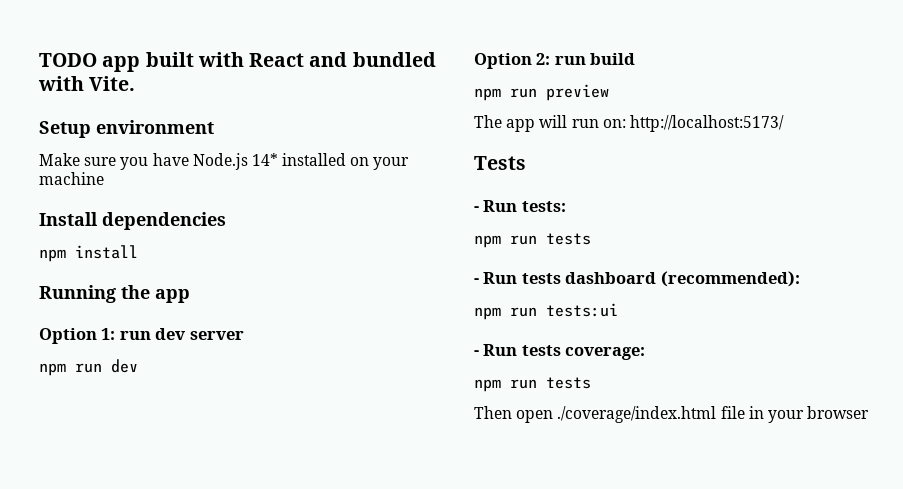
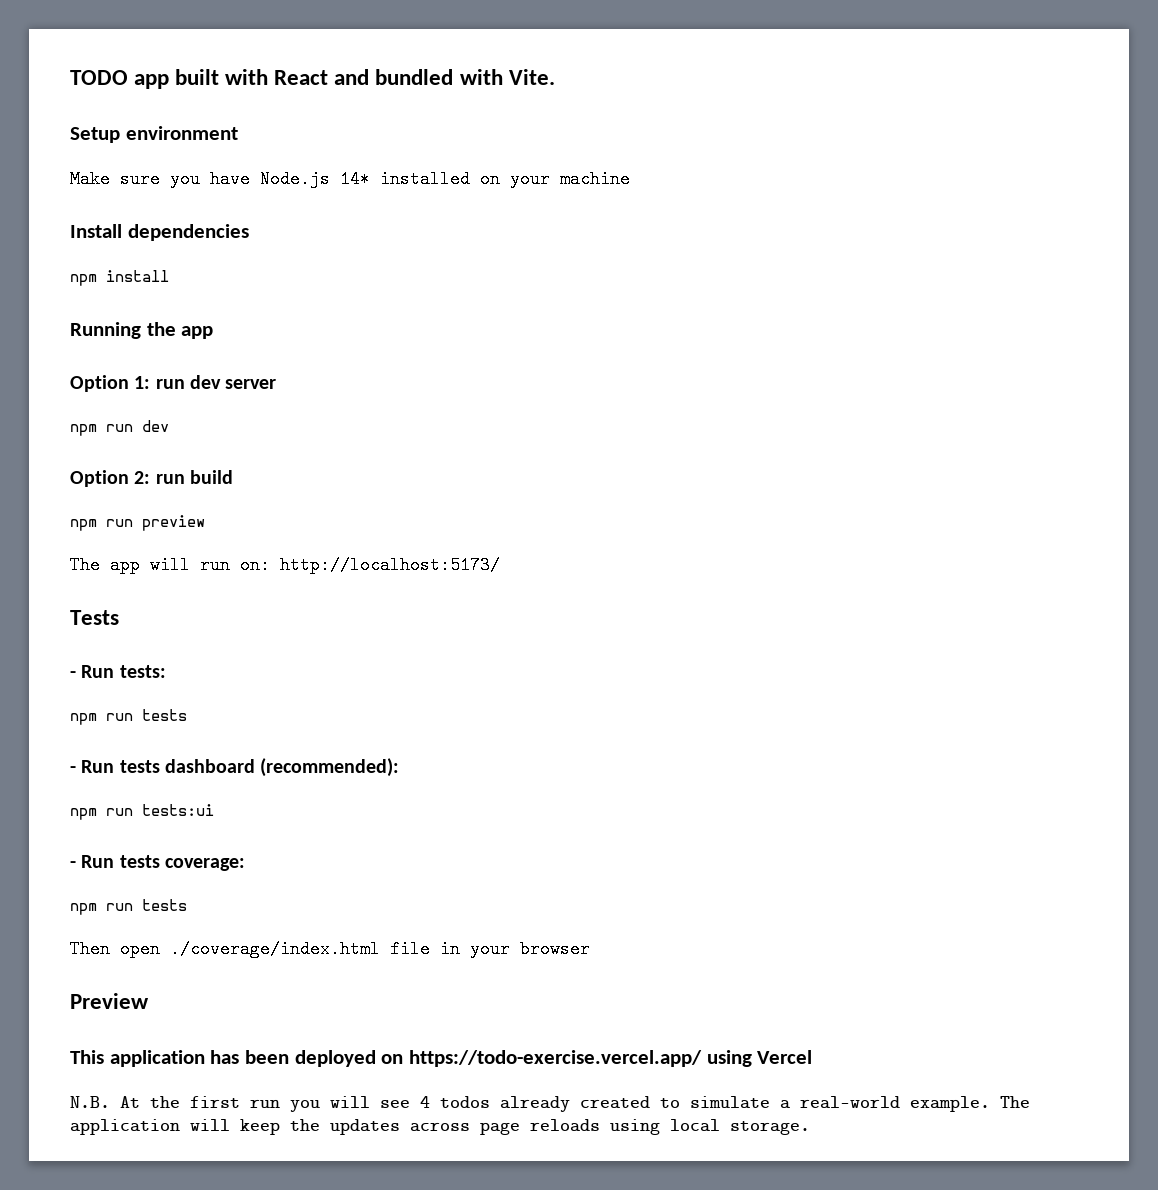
+ Preview
+ This application has been deployed on https://todo-exercise.vercel.app/ using Vercel
+ N.B. At the first run you will see 4 todos already created to simulate a real-world example. The application will keep the updates across page reloads using local storage.

